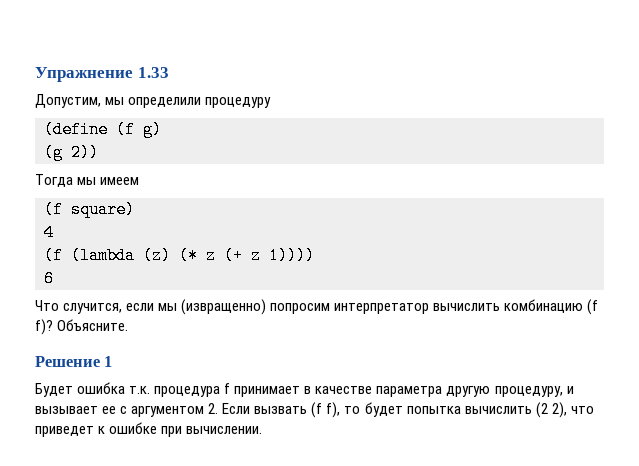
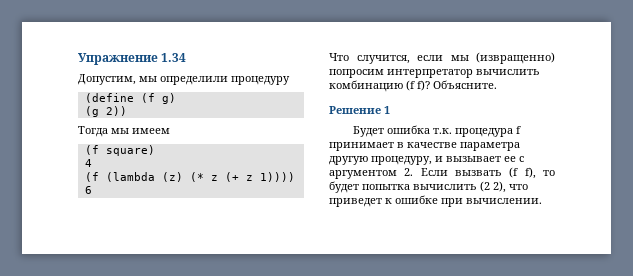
- Упражнение 1.33
+ Упражнение 1.34

